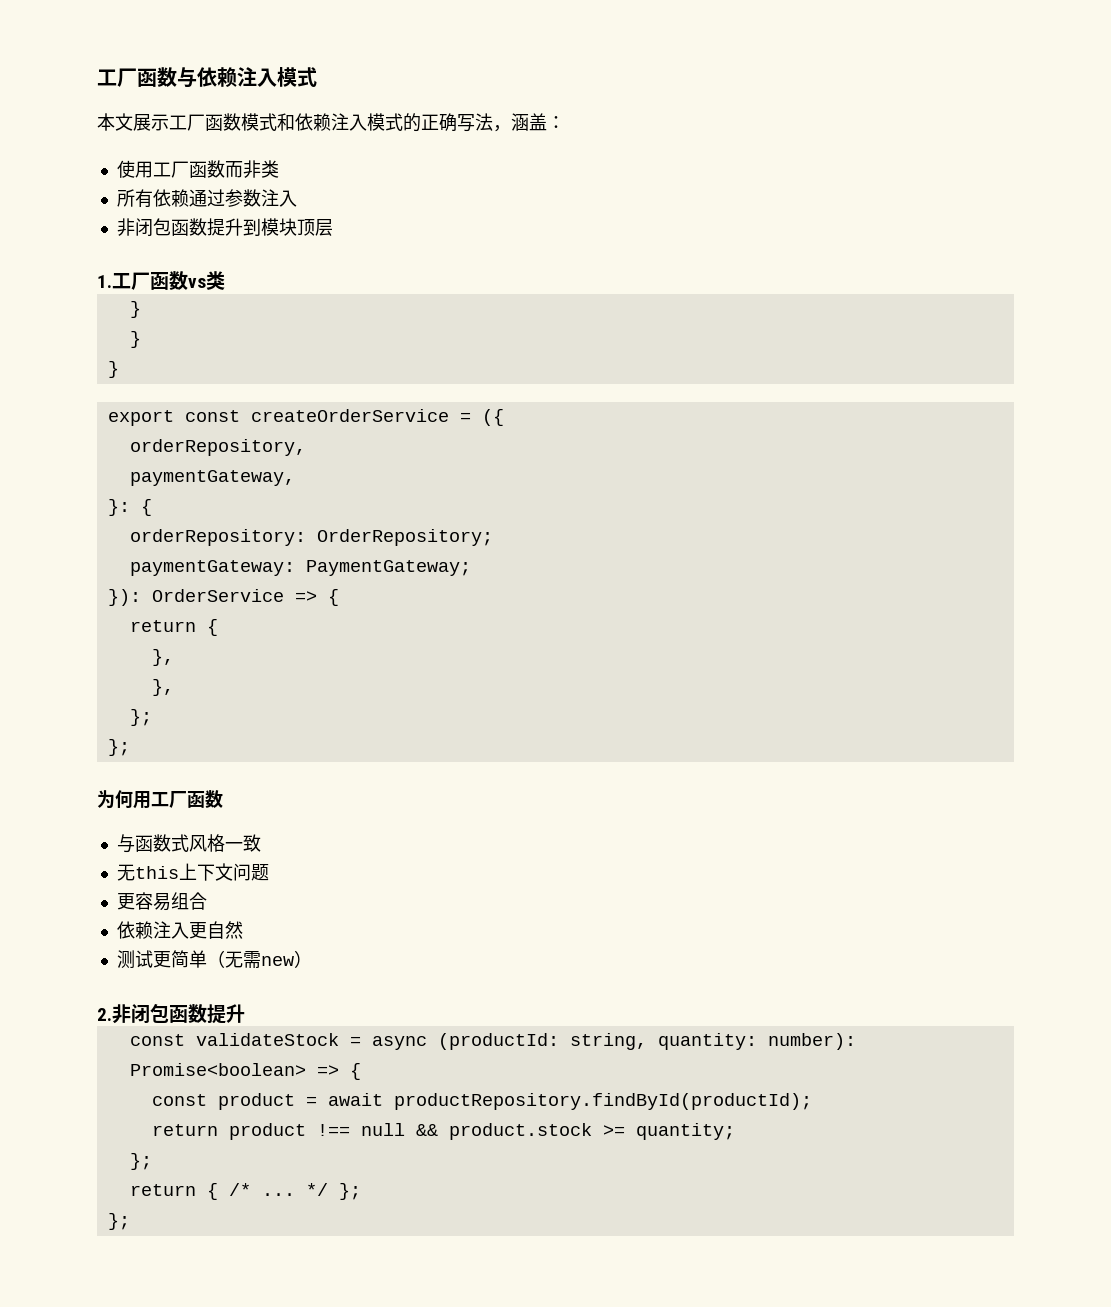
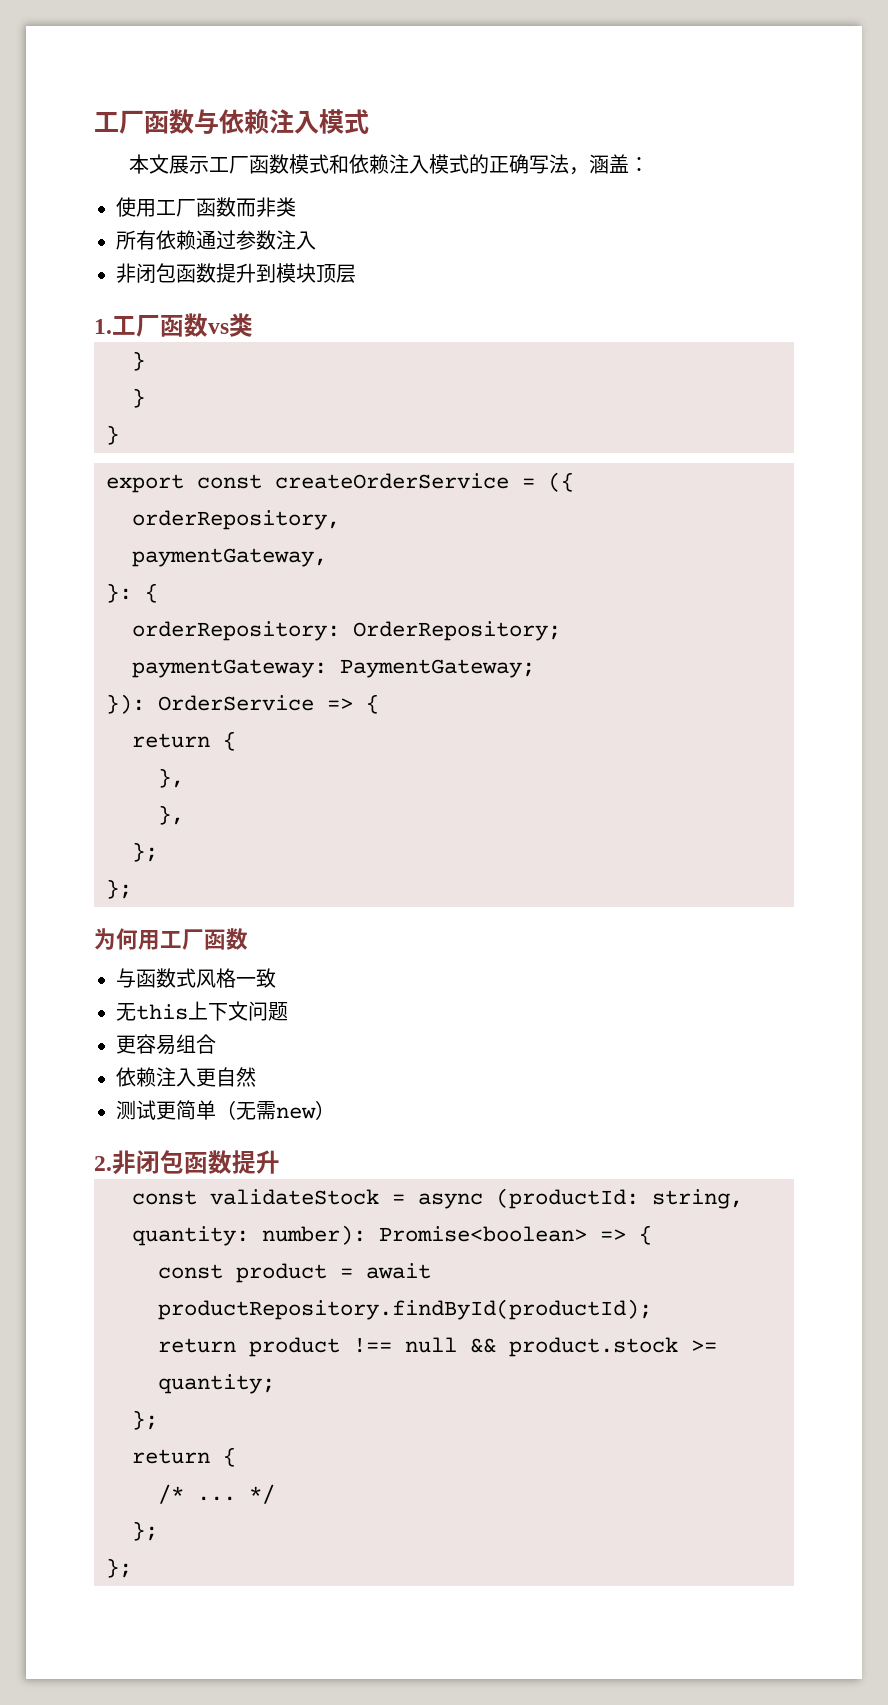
  return product !== null && product.stock >= quantity;
  };
- return { /* ...
+ return {
+ /* ...
- */ };
+ */
+ };

